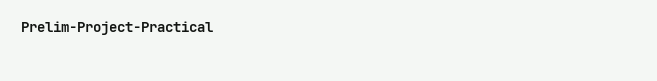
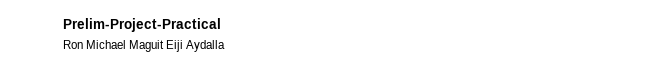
+ Ron Michael Maguit Eiji Aydalla

